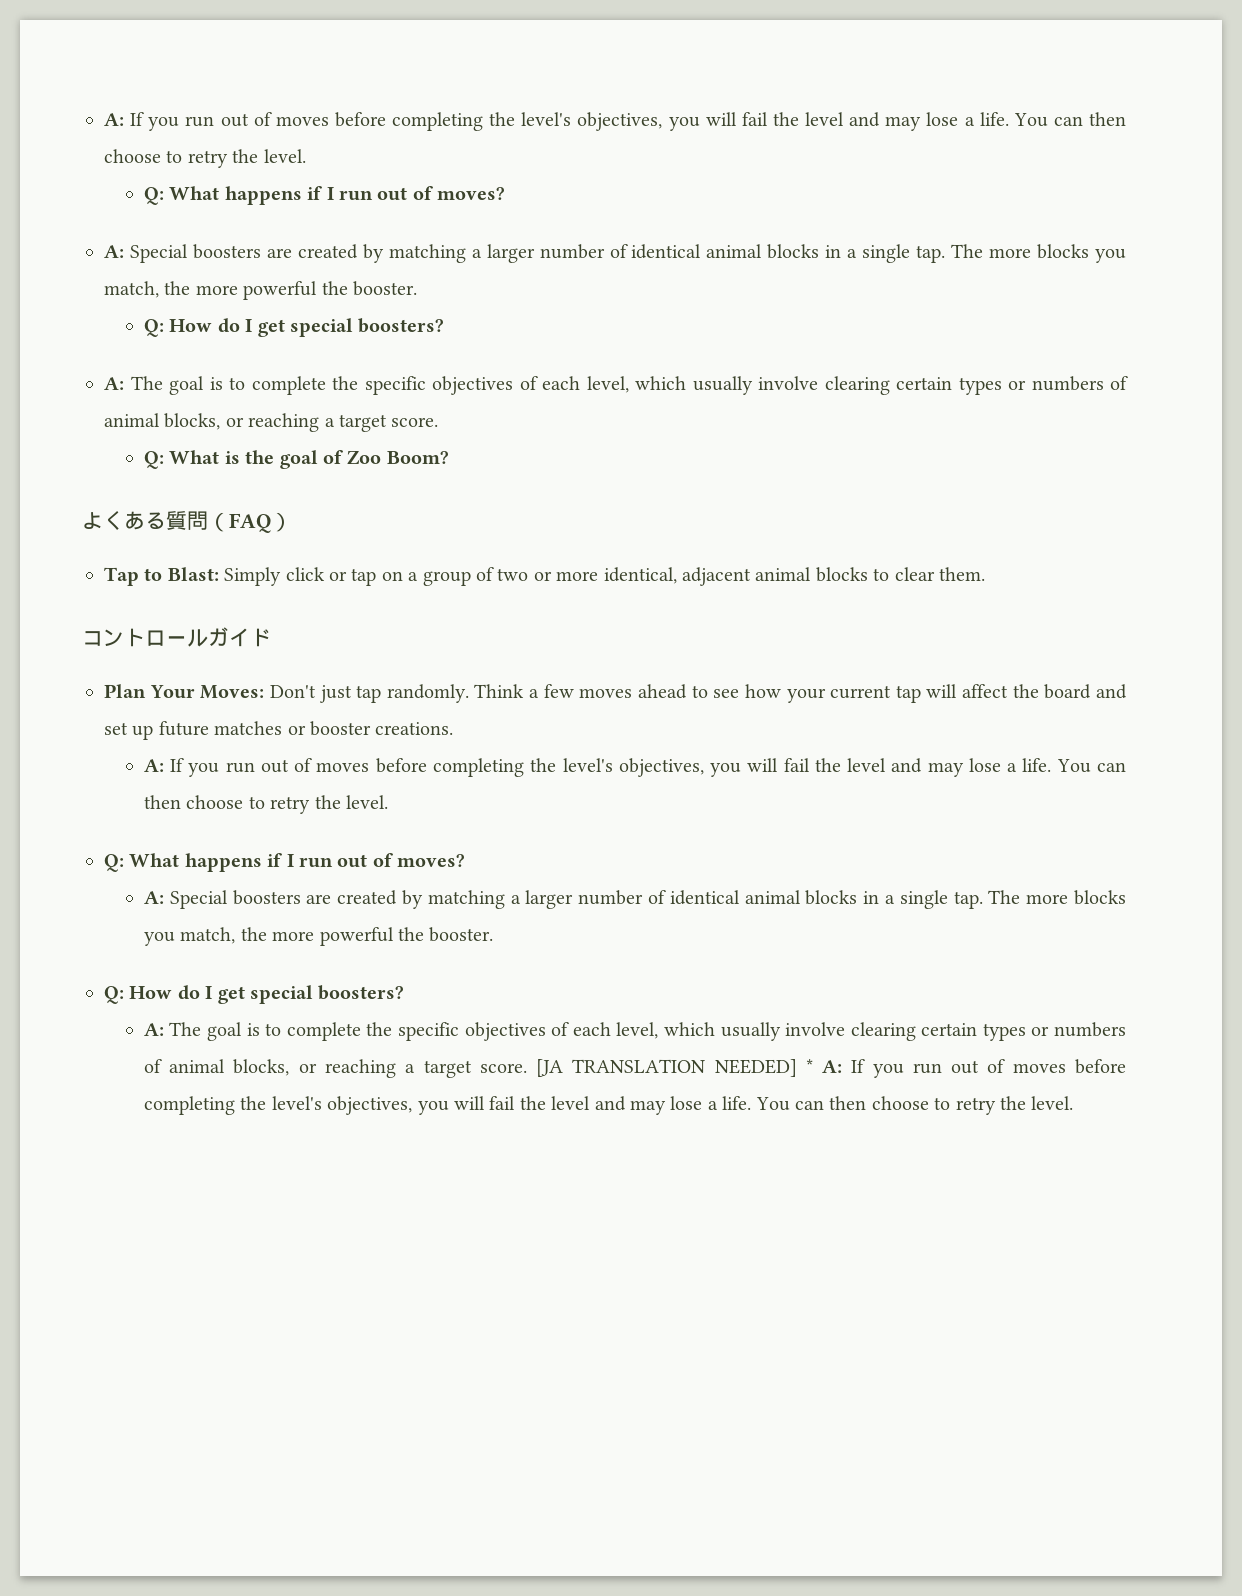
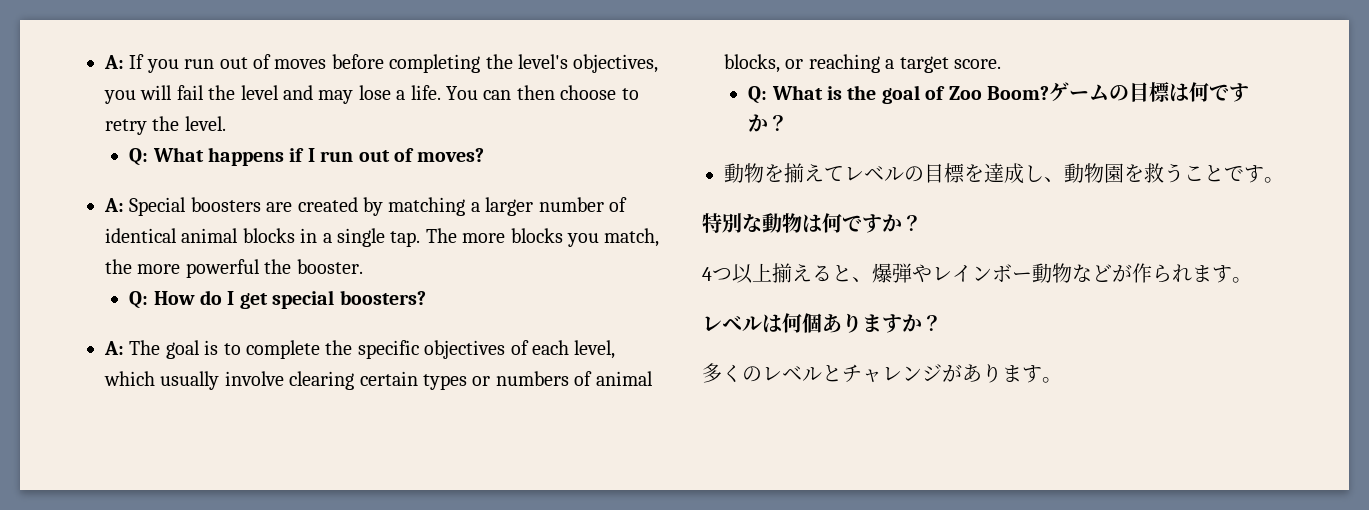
- Q: What is the goal of Zoo Boom?
- よくある質問（FAQ）
- Tap to Blast: Simply click or tap on a group of two or more identical, adjacent animal blocks to clear them.
- コントロールガイド
- Plan Your Moves: Don't just tap randomly. Think a few moves ahead to see how your current tap will affect the board and set up future matches or booster creations.
- A: If you run out of moves before completing the level's objectives, you will fail the level and may lose a life. You can then choose to retry the level.
- Q: What happens if I run out of moves?
- A: Special boosters are created by matching a larger number of identical animal blocks in a single tap. The more blocks you match, the more powerful the booster.
- Q: How do I get special boosters?
- A: The goal is to complete the specific objectives of each level, which usually involve clearing certain types or numbers of animal blocks, or reaching a target score. [JA TRANSLATION NEEDED] * A: If you run out of moves before completing the level's objectives, you will fail the level and may lose a life. You can then choose to retry the level.
+ Q: What is the goal of Zoo Boom?ゲームの目標は何ですか？
+ 動物を揃えてレベルの目標を達成し、動物園を救うことです。
+ 特別な動物は何ですか？
+ 4つ以上揃えると、爆弾やレインボー動物などが作られます。
+ レベルは何個ありますか？
+ 多くのレベルとチャレンジがあります。

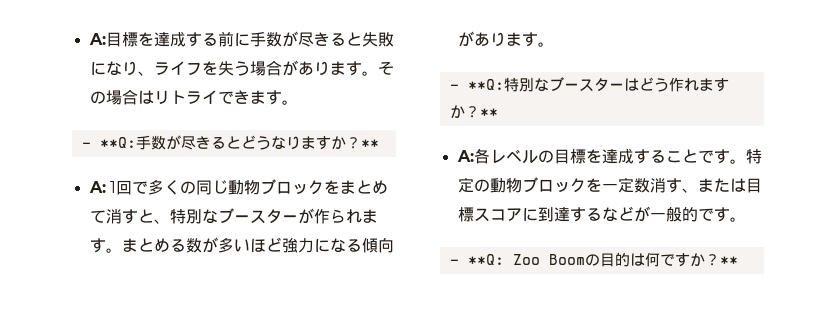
- A: If you run out of moves before completing the level's objectives, you will fail the level and may lose a life. You can then choose to retry the level.
- Q: What happens if I run out of moves?
- A: Special boosters are created by matching a larger number of identical animal blocks in a single tap. The more blocks you match, the more powerful the booster.
- Q: How do I get special boosters?
- A: The goal is to complete the specific objectives of each level, which usually involve clearing certain types or numbers of animal blocks, or reaching a target score.
- Q: What is the goal of Zoo Boom?ゲームの目標は何ですか？
- 動物を揃えてレベルの目標を達成し、動物園を救うことです。
- 特別な動物は何ですか？
- 4つ以上揃えると、爆弾やレインボー動物などが作られます。
- レベルは何個ありますか？
- 多くのレベルとチャレンジがあります。
+ A:目標を達成する前に手数が尽きると失敗になり、ライフを失う場合があります。その場合はリトライできます。
+ - **Q:手数が尽きるとどうなりますか？**
+ A: 1回で多くの同じ動物ブロックをまとめて消すと、特別なブースターが作られます。まとめる数が多いほど強力になる傾向があります。
+ - **Q:特別なブースターはどう作れますか？**
+ A:各レベルの目標を達成することです。特定の動物ブロックを一定数消す、または目標スコアに到達するなどが一般的です。
+ - **Q: Zoo Boomの目的は何ですか？**

